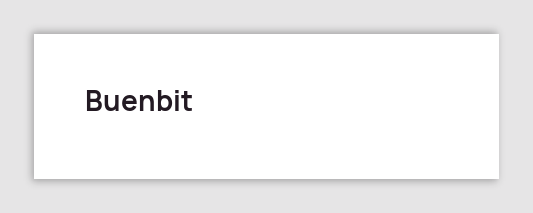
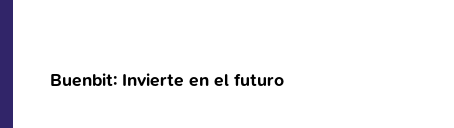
- Buenbit
+ Buenbit: Invierte en el futuro

